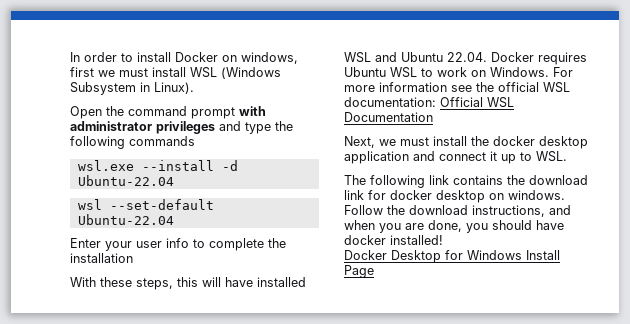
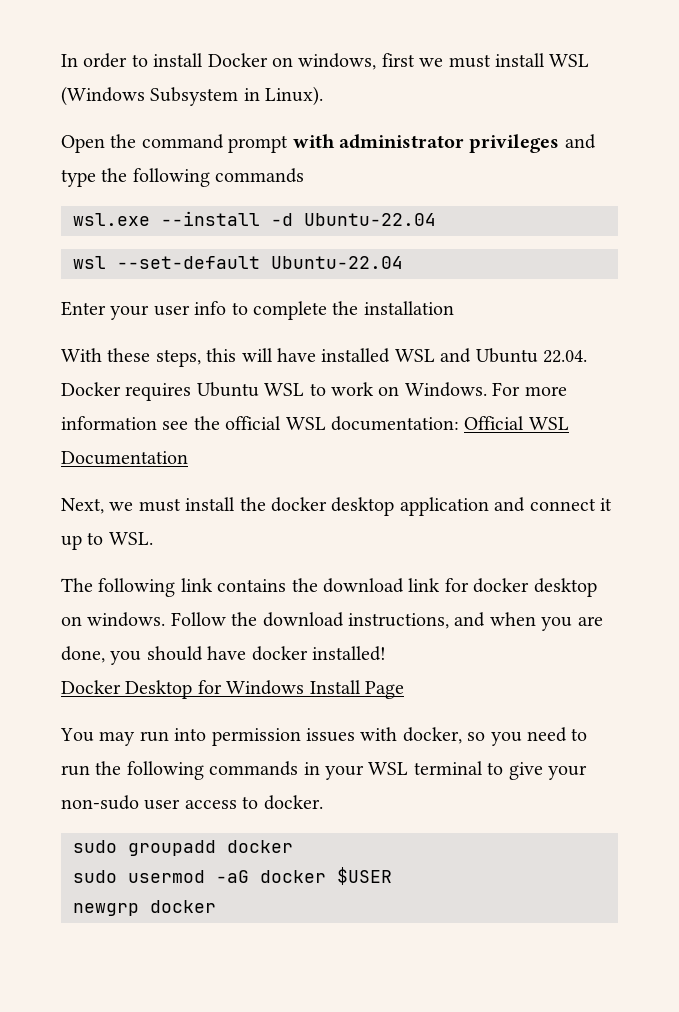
+ You may run into permission issues with docker, so you need to run the following commands in your WSL terminal to give your non-sudo user access to docker.
+ sudo groupadd docker
+ sudo usermod -aG docker $USER
+ newgrp docker

